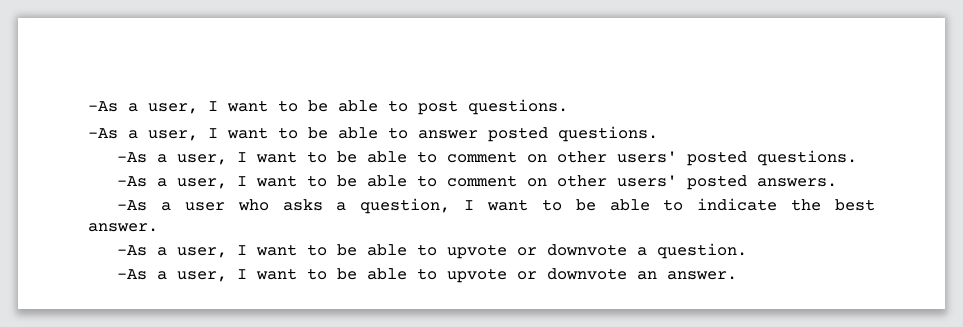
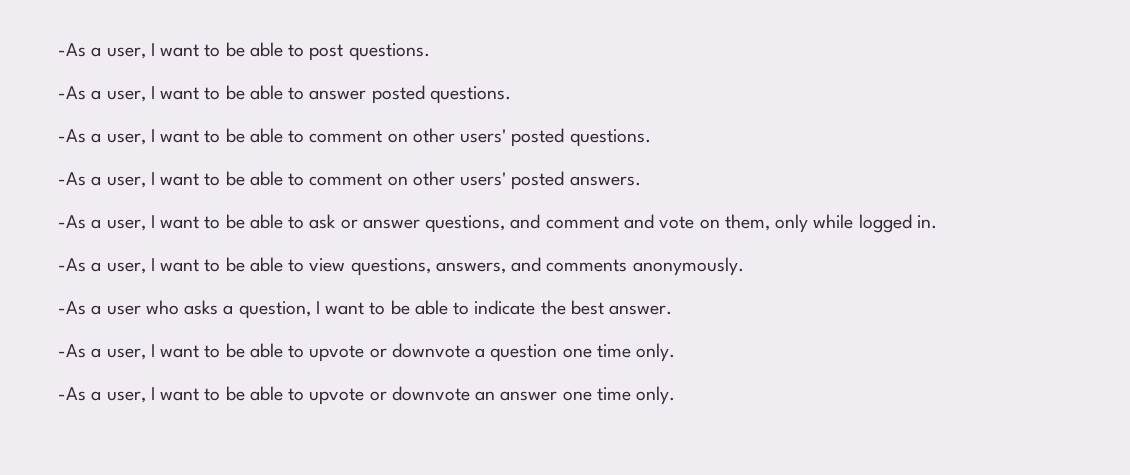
+ -As a user, I want to be able to ask or answer questions, and comment and vote on them, only while logged in.
+ -As a user, I want to be able to view questions, answers, and comments anonymously.
- -As a user, I want to be able to upvote or downvote a question.
+ -As a user, I want to be able to upvote or downvote a question one time only.
- -As a user, I want to be able to upvote or downvote an answer.
+ -As a user, I want to be able to upvote or downvote an answer one time only.

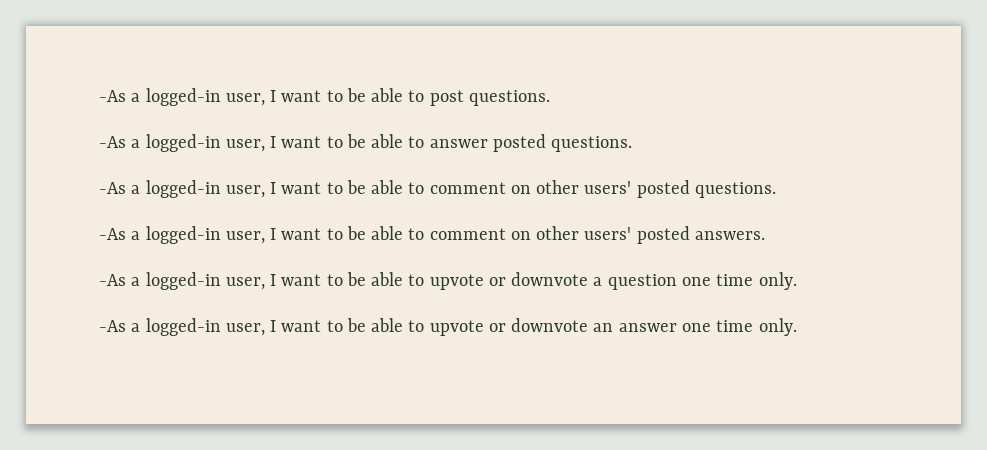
- -As a user, I want to be able to post questions.
+ -As a logged-in user, I want to be able to post questions.
- -As a user, I want to be able to answer posted questions.
+ -As a logged-in user, I want to be able to answer posted questions.
- -As a user, I want to be able to comment on other users' posted questions.
+ -As a logged-in user, I want to be able to comment on other users' posted questions.
- -As a user, I want to be able to comment on other users' posted answers.
+ -As a logged-in user, I want to be able to comment on other users' posted answers.
- -As a user, I want to be able to ask or answer questions, and comment and vote on them, only while logged in.
- -As a user, I want to be able to view questions, answers, and comments anonymously.
- -As a user who asks a question, I want to be able to indicate the best answer.
- -As a user, I want to be able to upvote or downvote a question one time only.
+ -As a logged-in user, I want to be able to upvote or downvote a question one time only.
- -As a user, I want to be able to upvote or downvote an answer one time only.
+ -As a logged-in user, I want to be able to upvote or downvote an answer one time only.

